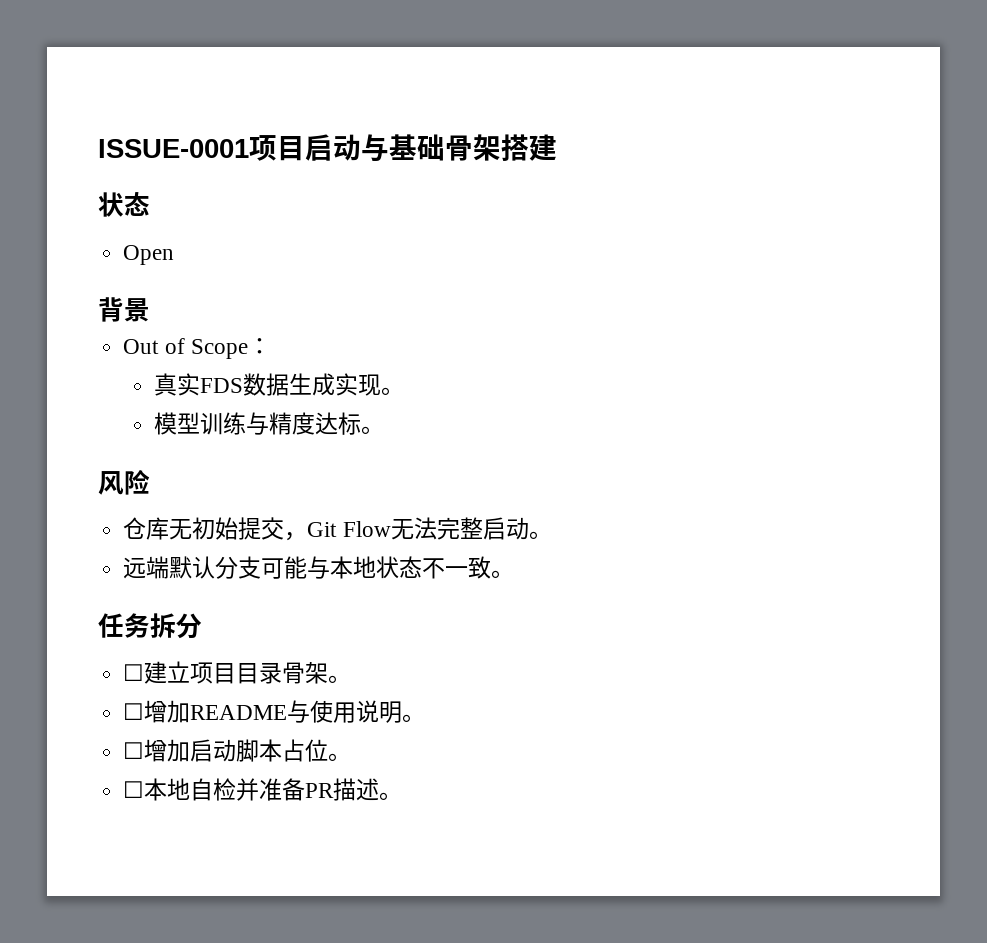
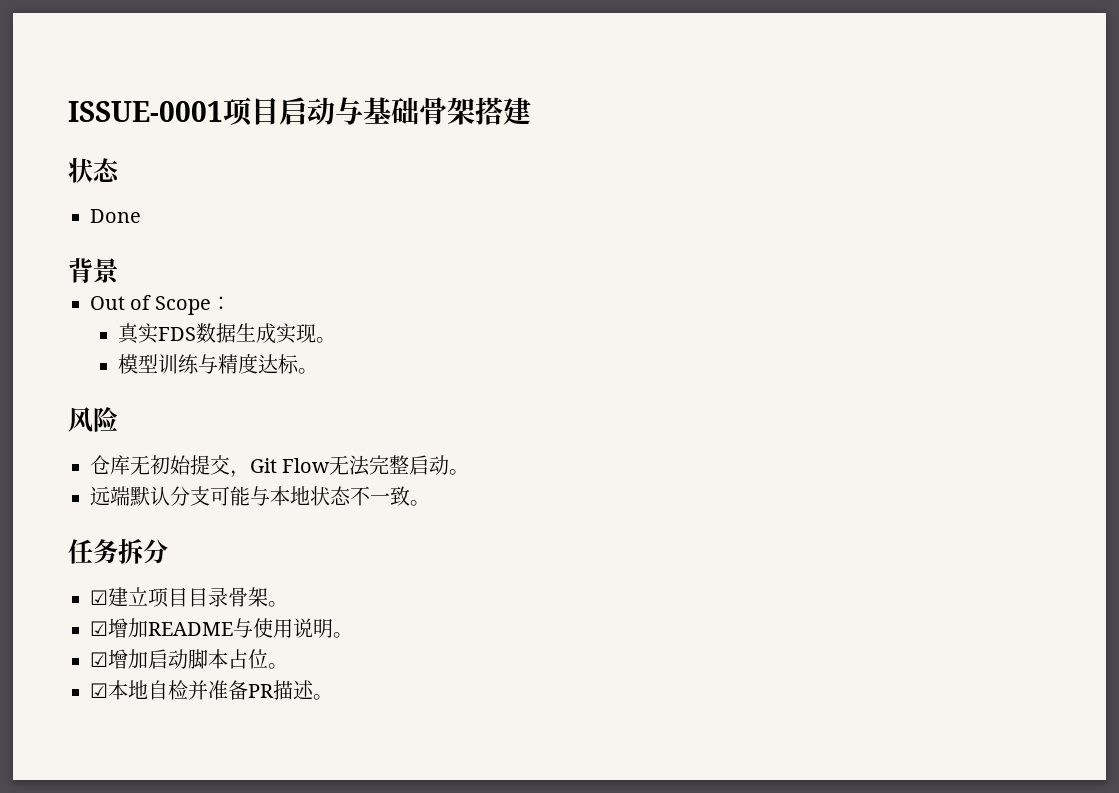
- Open
+ Done
- ☐建立项目目录骨架。
+ ☑建立项目目录骨架。
- ☐增加README与使用说明。
+ ☑增加README与使用说明。
- ☐增加启动脚本占位。
+ ☑增加启动脚本占位。
- ☐本地自检并准备PR描述。
+ ☑本地自检并准备PR描述。

